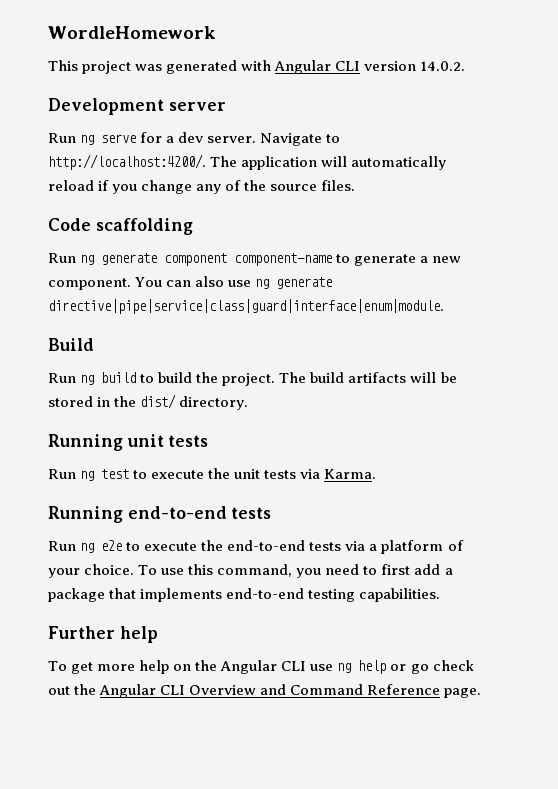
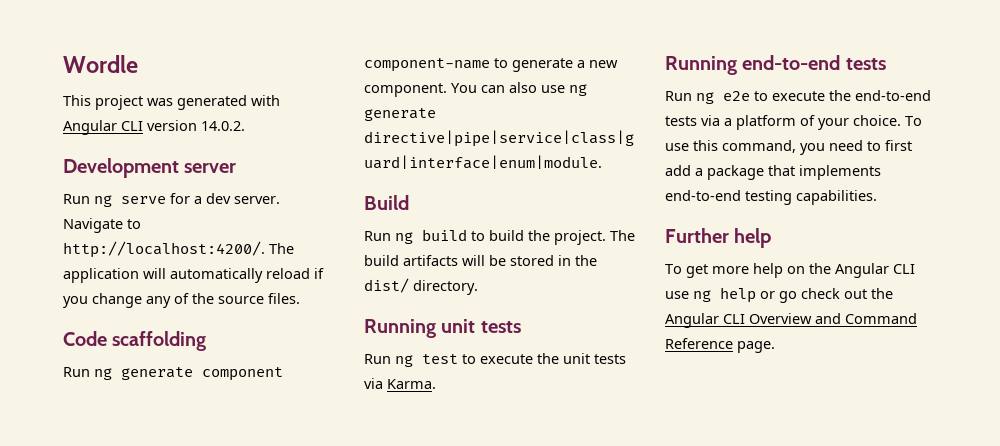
- WordleHomework
+ Wordle

